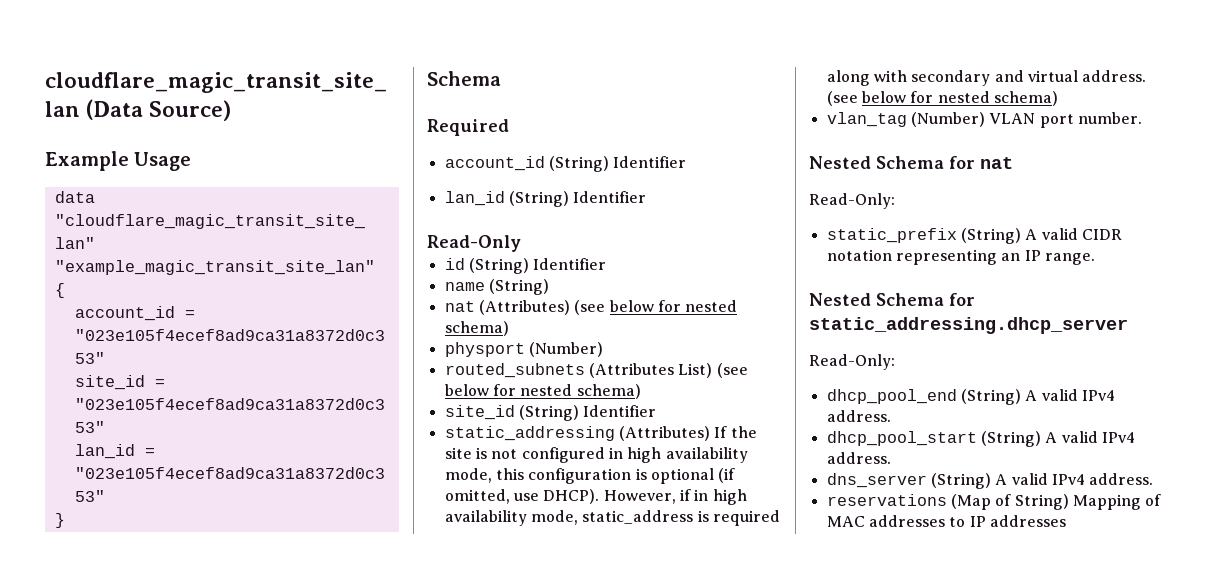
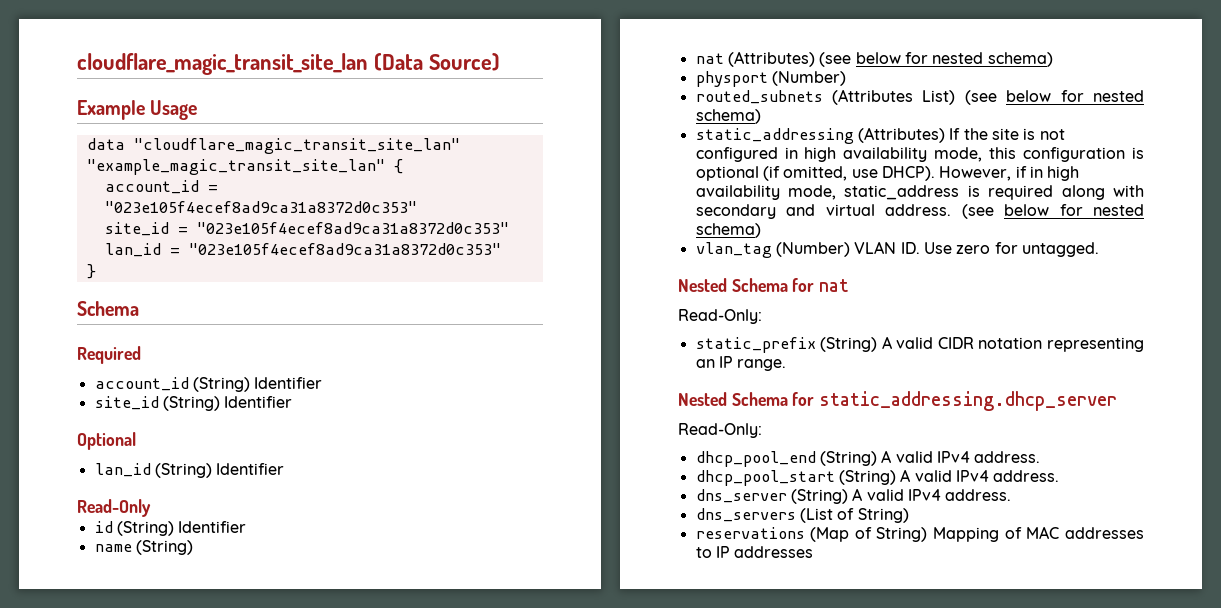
+ site_id (String) Identifier
+ Optional
- site_id (String) Identifier
- vlan_tag (Number) VLAN port number.
+ vlan_tag (Number) VLAN ID. Use zero for untagged.
+ dns_servers (List of String)

